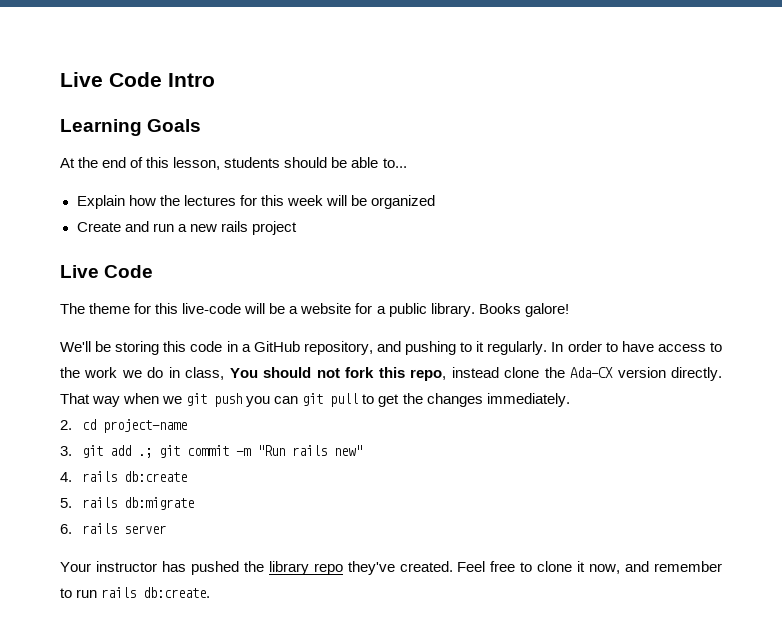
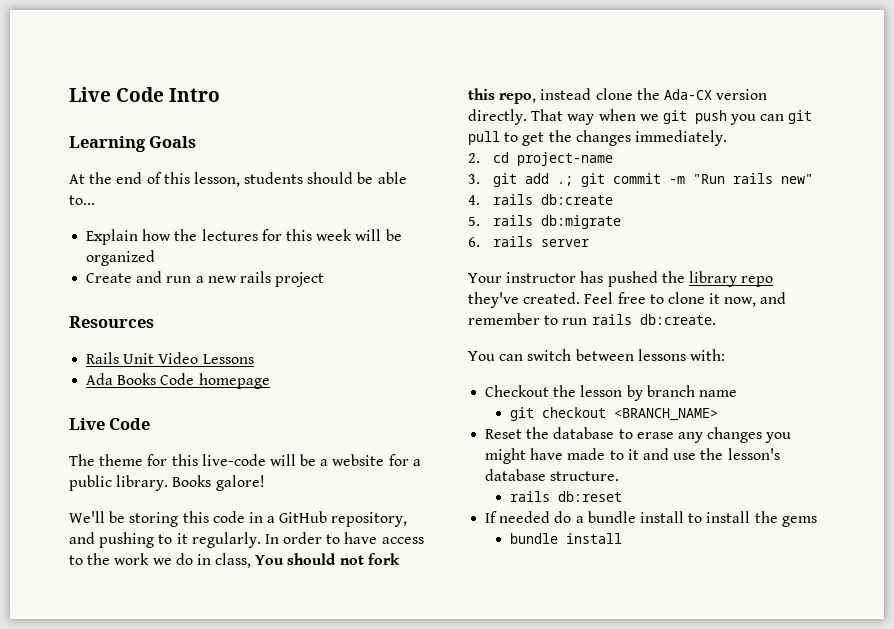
+ Resources
+ Rails Unit Video Lessons
+ Ada Books Code homepage
+ You can switch between lessons with:
+ Checkout the lesson by branch name
+ git checkout <BRANCH_NAME>
+ Reset the database to erase any changes you might have made to it and use the lesson's database structure.
+ rails db:reset
+ If needed do a bundle install to install the gems
+ bundle install

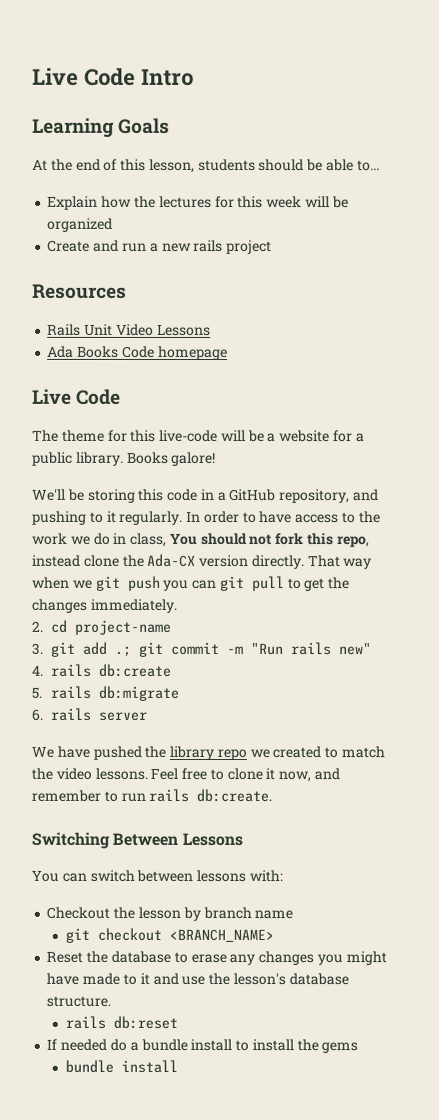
- Your instructor has pushed the library repo they've created.
+ We have pushed the library repo we created to match the video lessons.
+ Switching Between Lessons

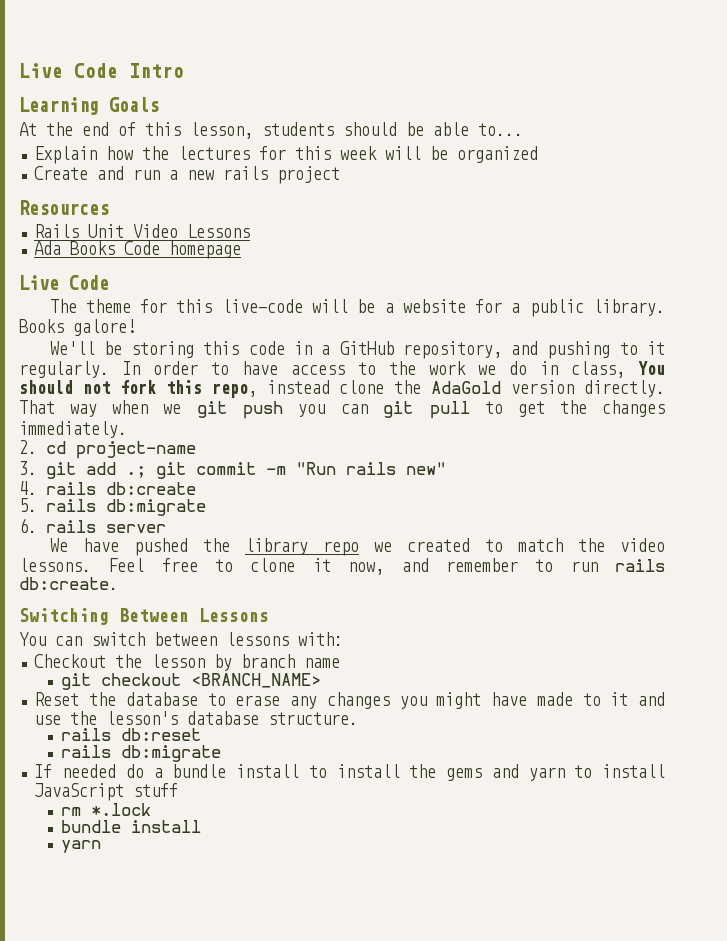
- In order to have access to the work we do in class, You should not fork this repo, instead clone the Ada-CX version directly.
+ In order to have access to the work we do in class, You should not fork this repo, instead clone the AdaGold version directly.
  rails db:reset
+ rails db:migrate
- If needed do a bundle install to install the gems
+ If needed do a bundle install to install the gems and yarn to install JavaScript stuff
+ rm *.lock
  bundle install
+ yarn

